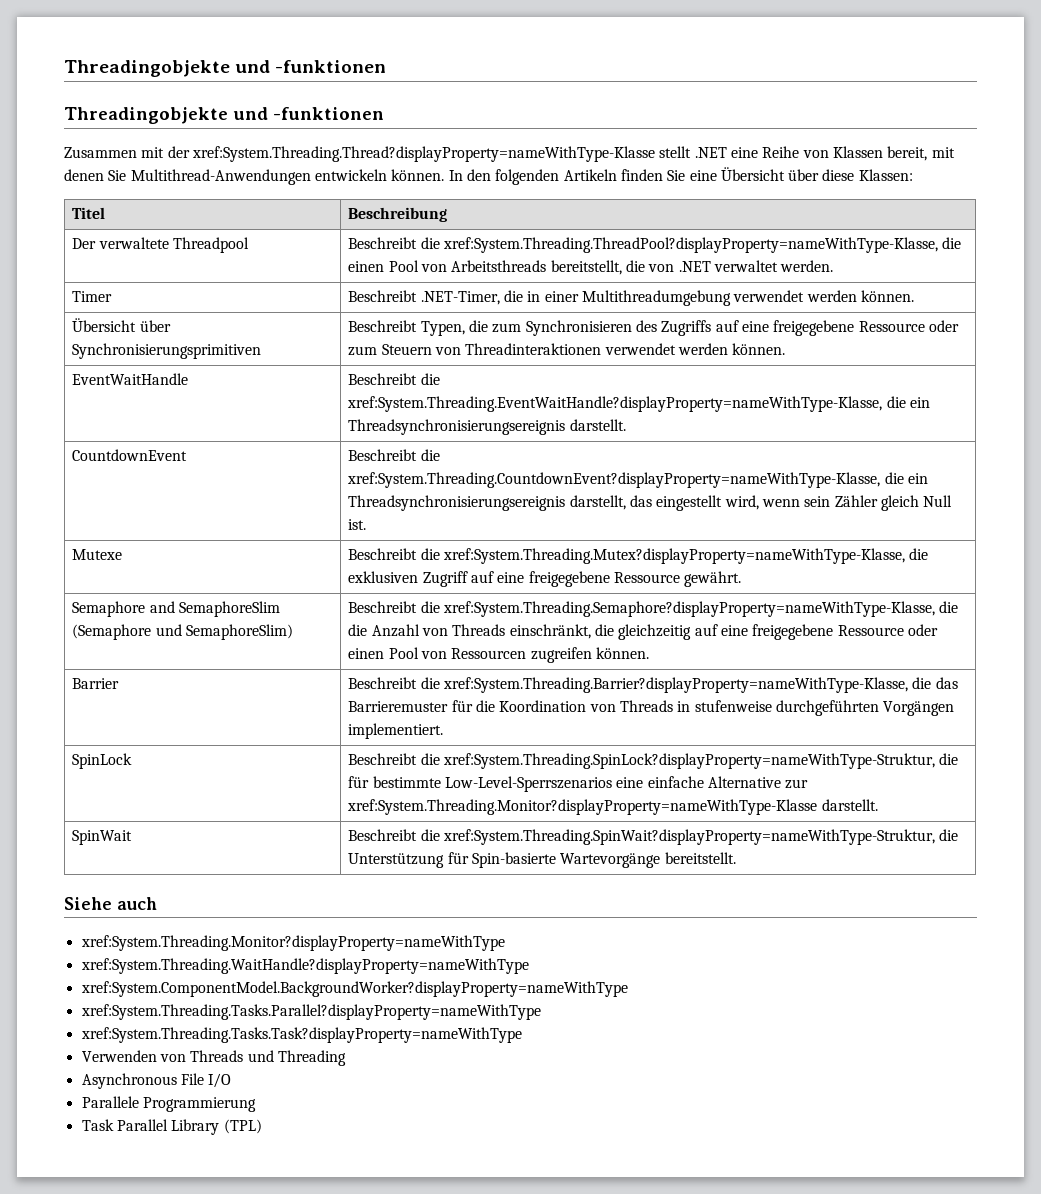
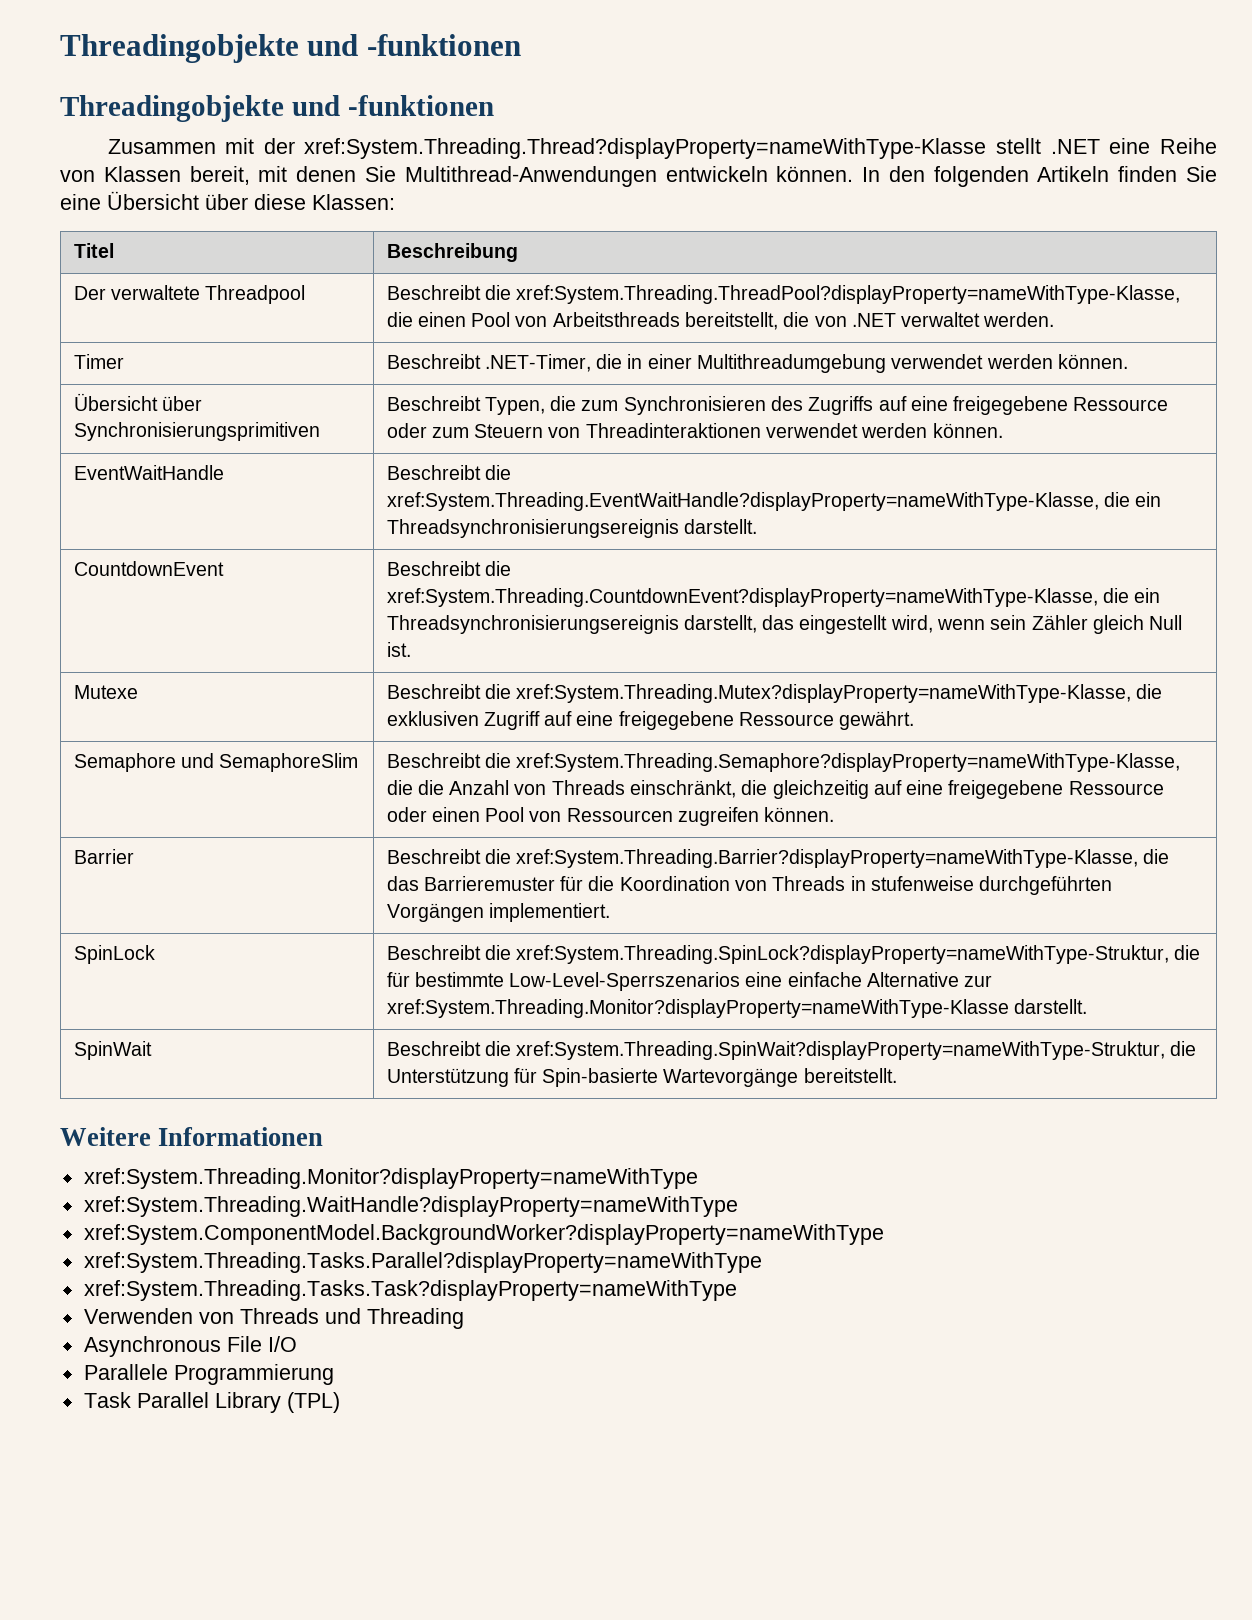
- Semaphore and SemaphoreSlim (Semaphore und SemaphoreSlim) | Beschreibt die xref:System.Threading.Semaphore?displayProperty=nameWithType-Klasse, die die Anzahl von Threads einschränkt, die gleichzeitig auf eine freigegebene Ressource oder einen Pool von Ressourcen zugreifen können.
+ Semaphore und SemaphoreSlim | Beschreibt die xref:System.Threading.Semaphore?displayProperty=nameWithType-Klasse, die die Anzahl von Threads einschränkt, die gleichzeitig auf eine freigegebene Ressource oder einen Pool von Ressourcen zugreifen können.
- Siehe auch
+ Weitere Informationen

